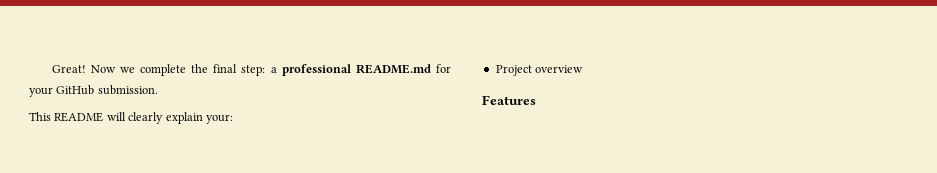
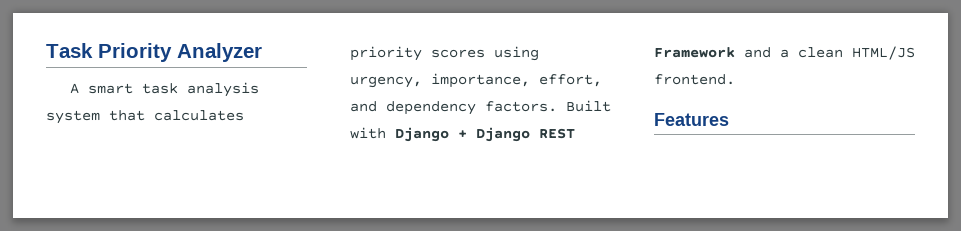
- Great! Now we complete the final step: a professional README.md for your GitHub submission.
- This README will clearly explain your:
- Project overview
+ Task Priority Analyzer
+ A smart task analysis system that calculates priority scores using urgency, importance, effort, and dependency factors. Built with Django + Django REST Framework and a clean HTML/JS frontend.

